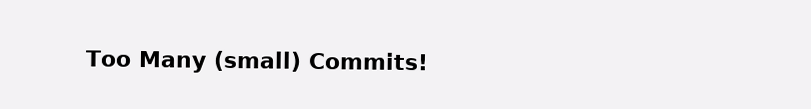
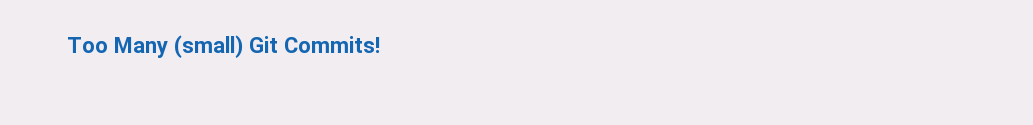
- Too Many (small) Commits!
+ Too Many (small) Git Commits!

